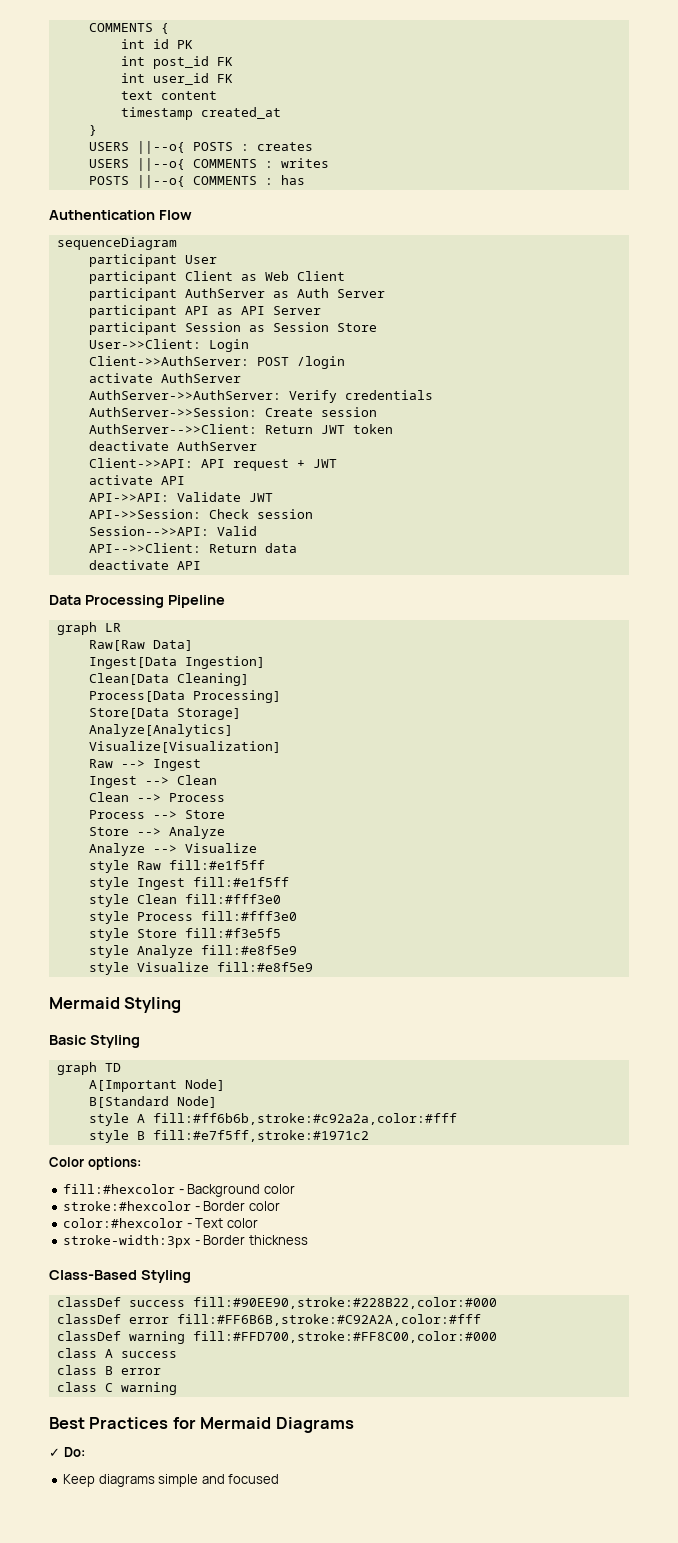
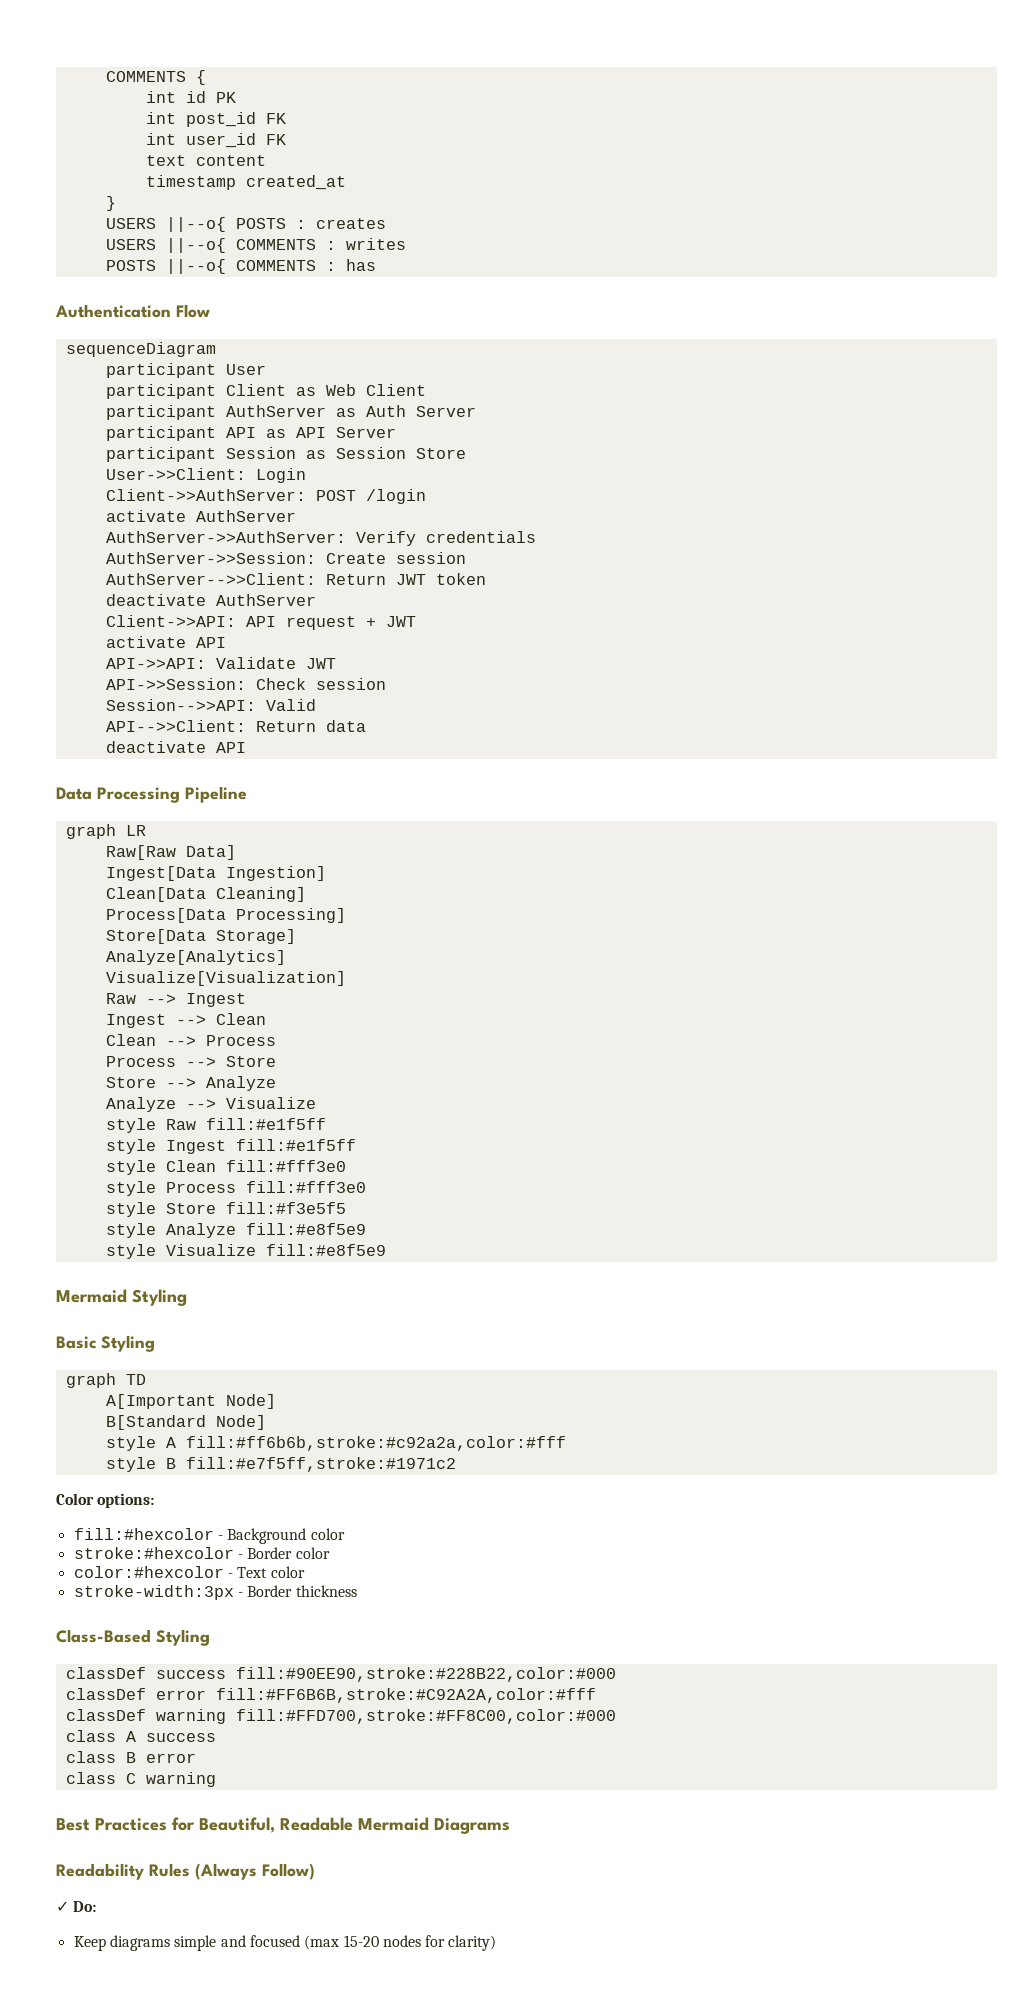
- Best Practices for Mermaid Diagrams
+ Best Practices for Beautiful, Readable Mermaid Diagrams
+ Readability Rules (Always Follow)
- Keep diagrams simple and focused
+ Keep diagrams simple and focused (max 15-20 nodes for clarity)

